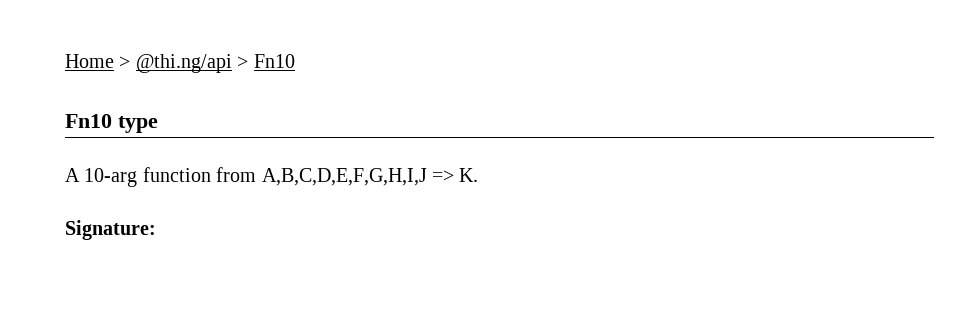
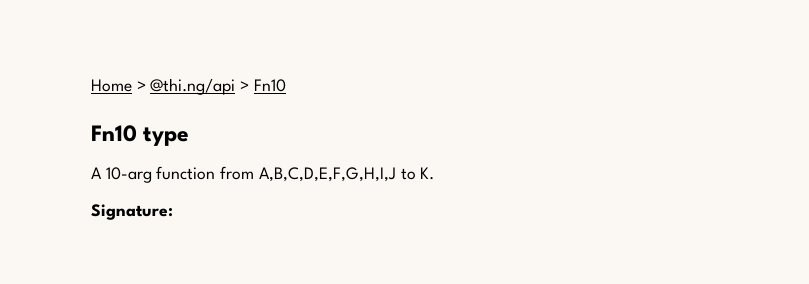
- A 10-arg function from A,B,C,D,E,F,G,H,I,J => K.
+ A 10-arg function from A,B,C,D,E,F,G,H,I,J to K.

